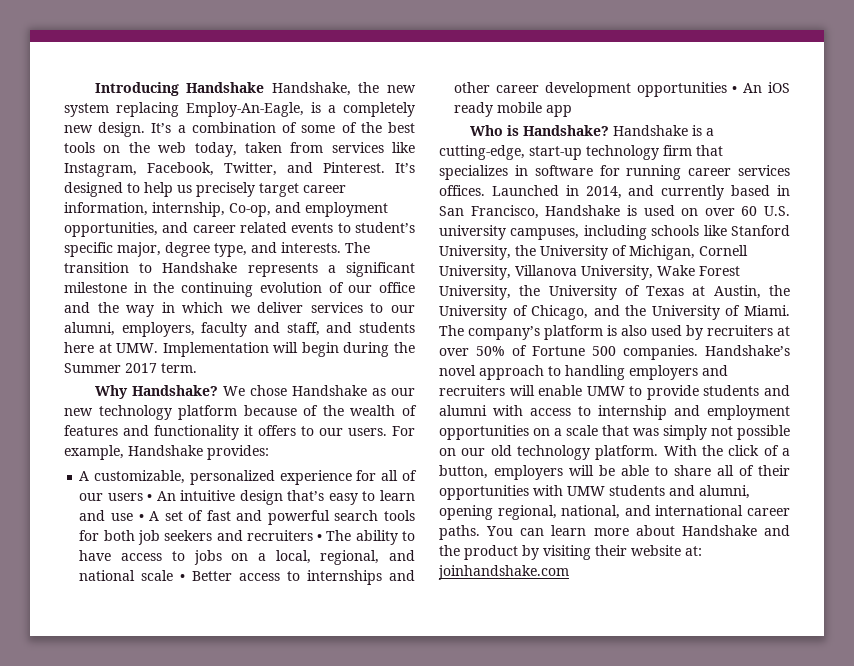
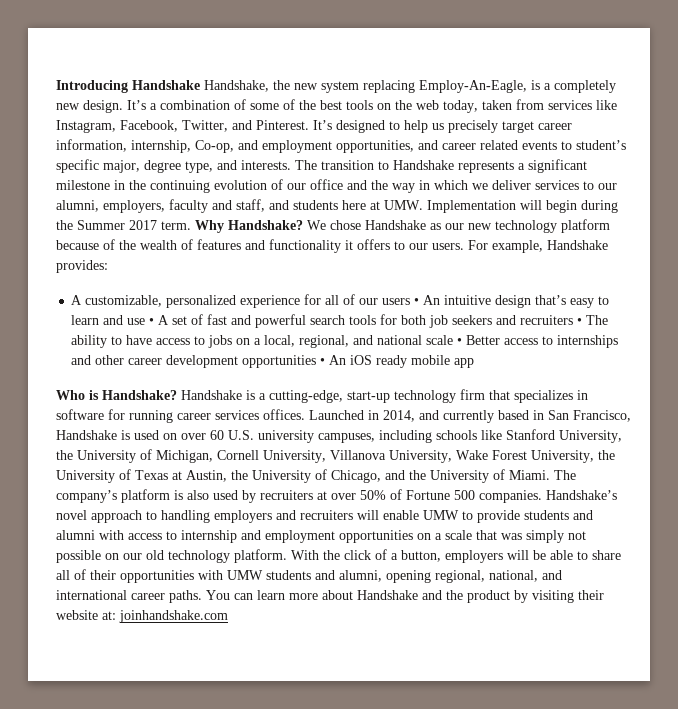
- The transition to Handshake represents a significant milestone in the continuing evolution of our office and the way in which we deliver services to our alumni, employers, faculty and staff, and students here at UMW. Implementation will begin during the Summer 2017 term.
- Why Handshake?
+ The transition to Handshake represents a significant milestone in the continuing evolution of our office and the way in which we deliver services to our alumni, employers, faculty and staff, and students here at UMW. Implementation will begin during the Summer 2017 term. Why Handshake?

